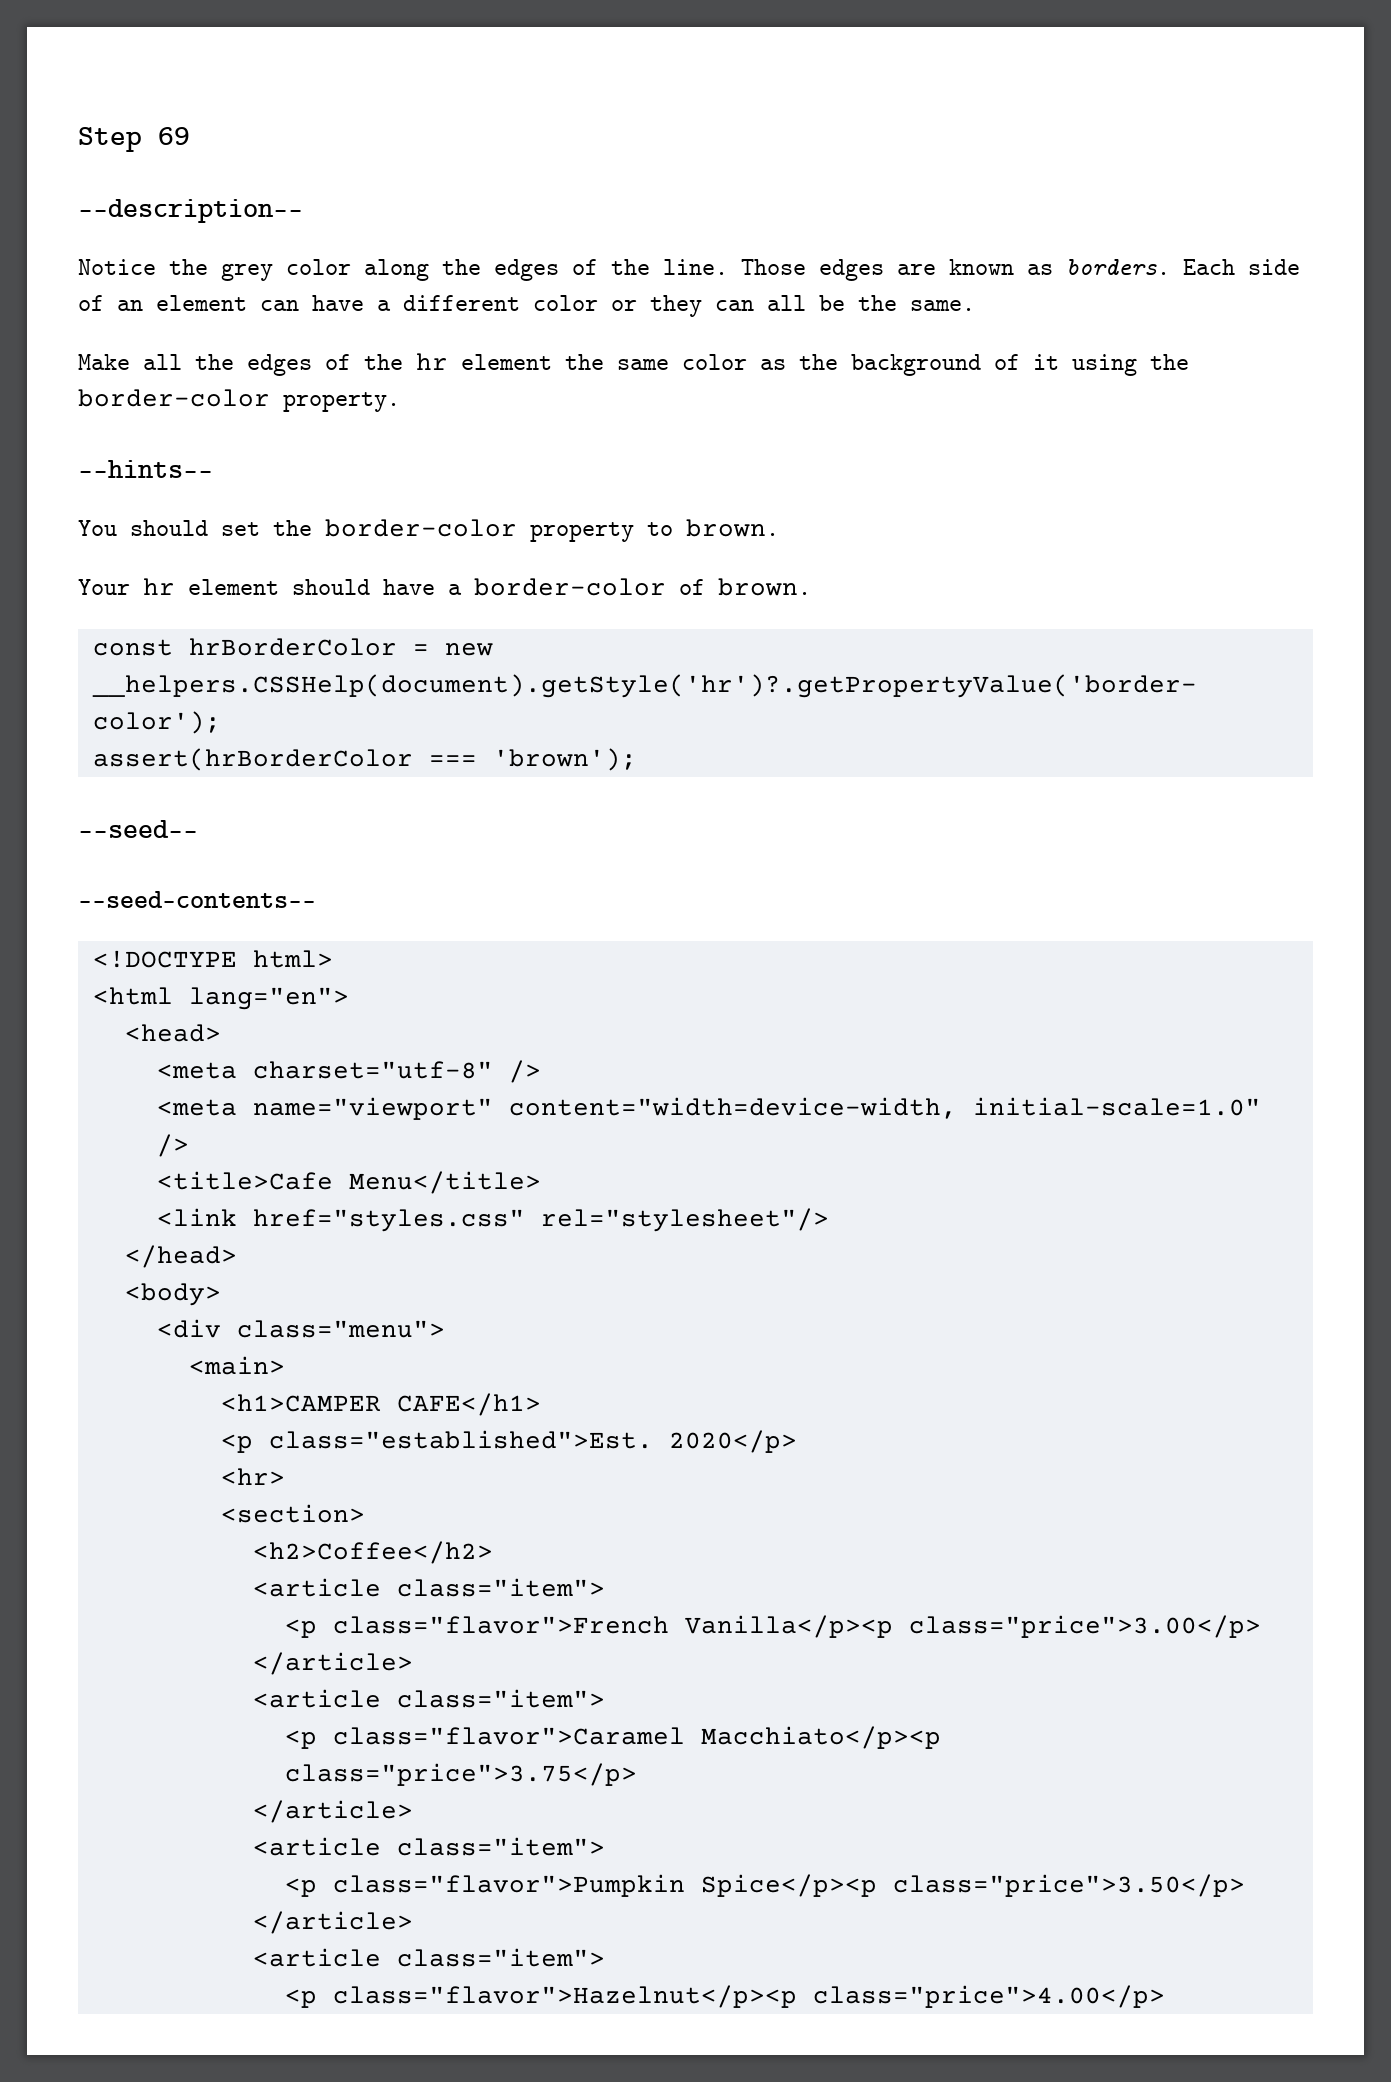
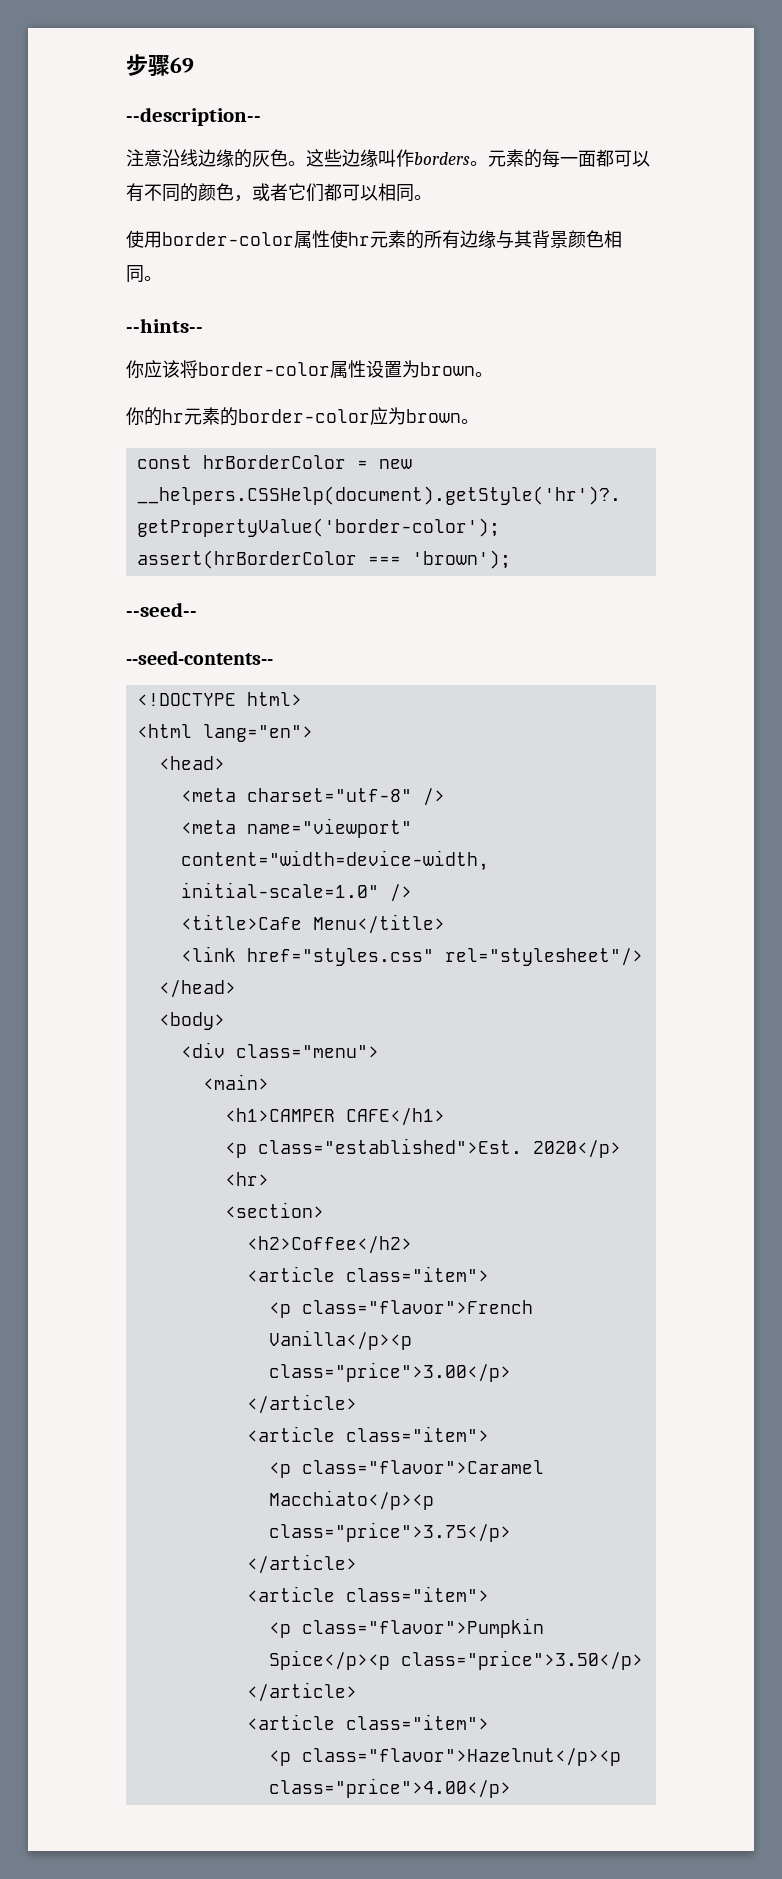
- Step 69
+ 步骤69
- Notice the grey color along the edges of the line. Those edges are known as borders. Each side of an element can have a different color or they can all be the same.
- Make all the edges of the hr element the same color as the background of it using the border-color property.
+ 注意沿线边缘的灰色。这些边缘叫作borders。元素的每一面都可以有不同的颜色，或者它们都可以相同。
+ 使用border-color属性使hr元素的所有边缘与其背景颜色相同。
  --hints--
- You should set the border-color property to brown.
- Your hr element should have a border-color of brown.
+ 你应该将border-color属性设置为brown。
+ 你的hr元素的border-color应为brown。

